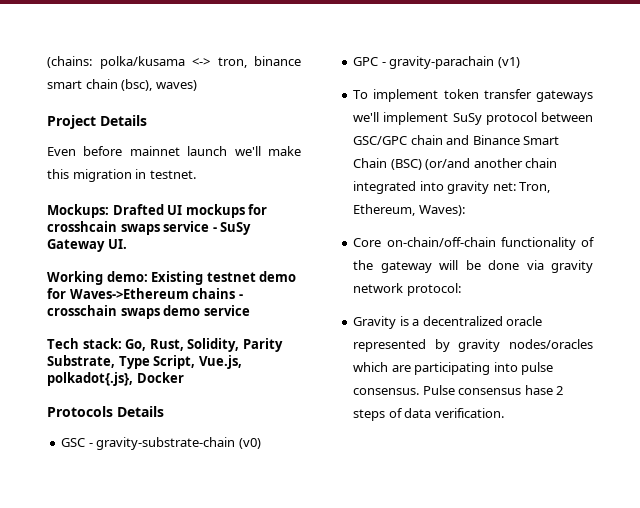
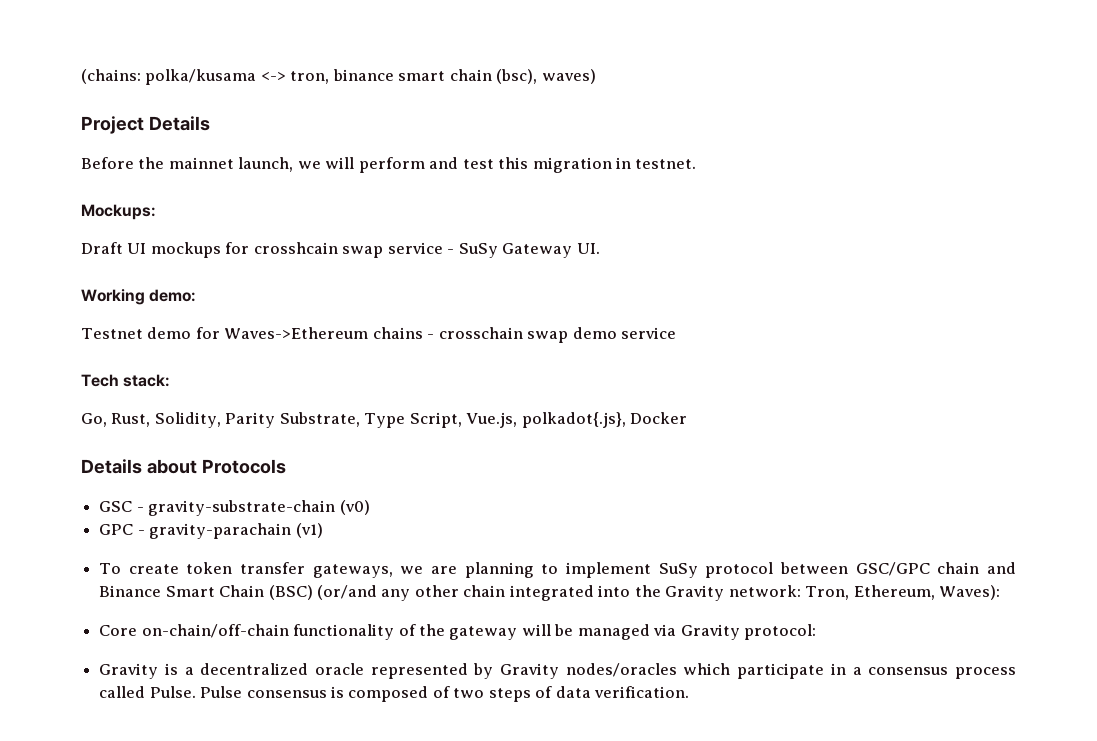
- Even before mainnet launch we'll make this migration in testnet.
+ Before the mainnet launch, we will perform and test this migration in testnet.
- Mockups: Drafted UI mockups for crosshcain swaps service - SuSy Gateway UI.
+ Mockups:
+ Draft UI mockups for crosshcain swap service - SuSy Gateway UI.
- Working demo: Existing testnet demo for Waves->Ethereum chains - crosschain swaps demo service
+ Working demo:
+ Testnet demo for Waves->Ethereum chains - crosschain swap demo service
- Tech stack: Go, Rust, Solidity, Parity Substrate, Type Script, Vue.js, polkadot{.js}, Docker
+ Tech stack:
+ Go, Rust, Solidity, Parity Substrate, Type Script, Vue.js, polkadot{.js}, Docker
- Protocols Details
+ Details about Protocols
- To implement token transfer gateways we'll implement SuSy protocol between GSC/GPC chain and Binance Smart Chain (BSC) (or/and another chain integrated into gravity net: Tron, Ethereum, Waves):
+ To create token transfer gateways, we are planning to implement SuSy protocol between GSC/GPC chain and Binance Smart Chain (BSC) (or/and any other chain integrated into the Gravity network: Tron, Ethereum, Waves):
- Core on-chain/off-chain functionality of the gateway will be done via gravity network protocol:
+ Core on-chain/off-chain functionality of the gateway will be managed via Gravity protocol:
- Gravity is a decentralized oracle represented by gravity nodes/oracles which are participating into pulse consensus. Pulse consensus hase 2 steps of data verification.
+ Gravity is a decentralized oracle represented by Gravity nodes/oracles which participate in a consensus process called Pulse. Pulse consensus is composed of two steps of data verification.

